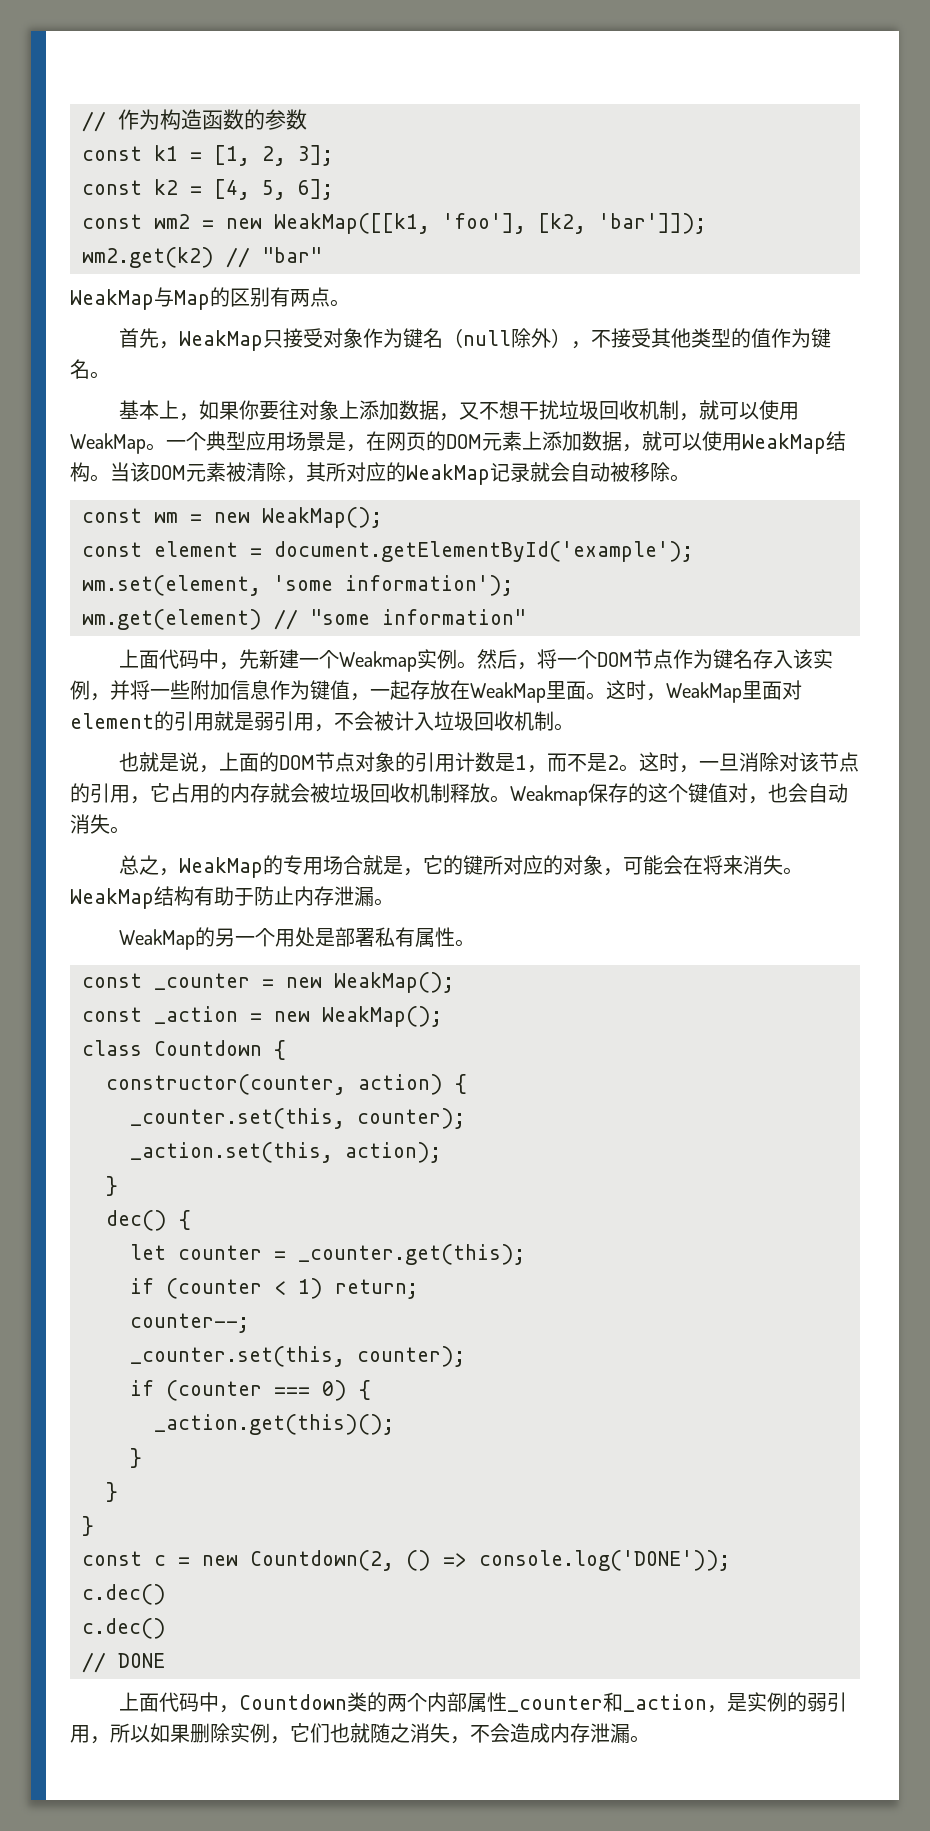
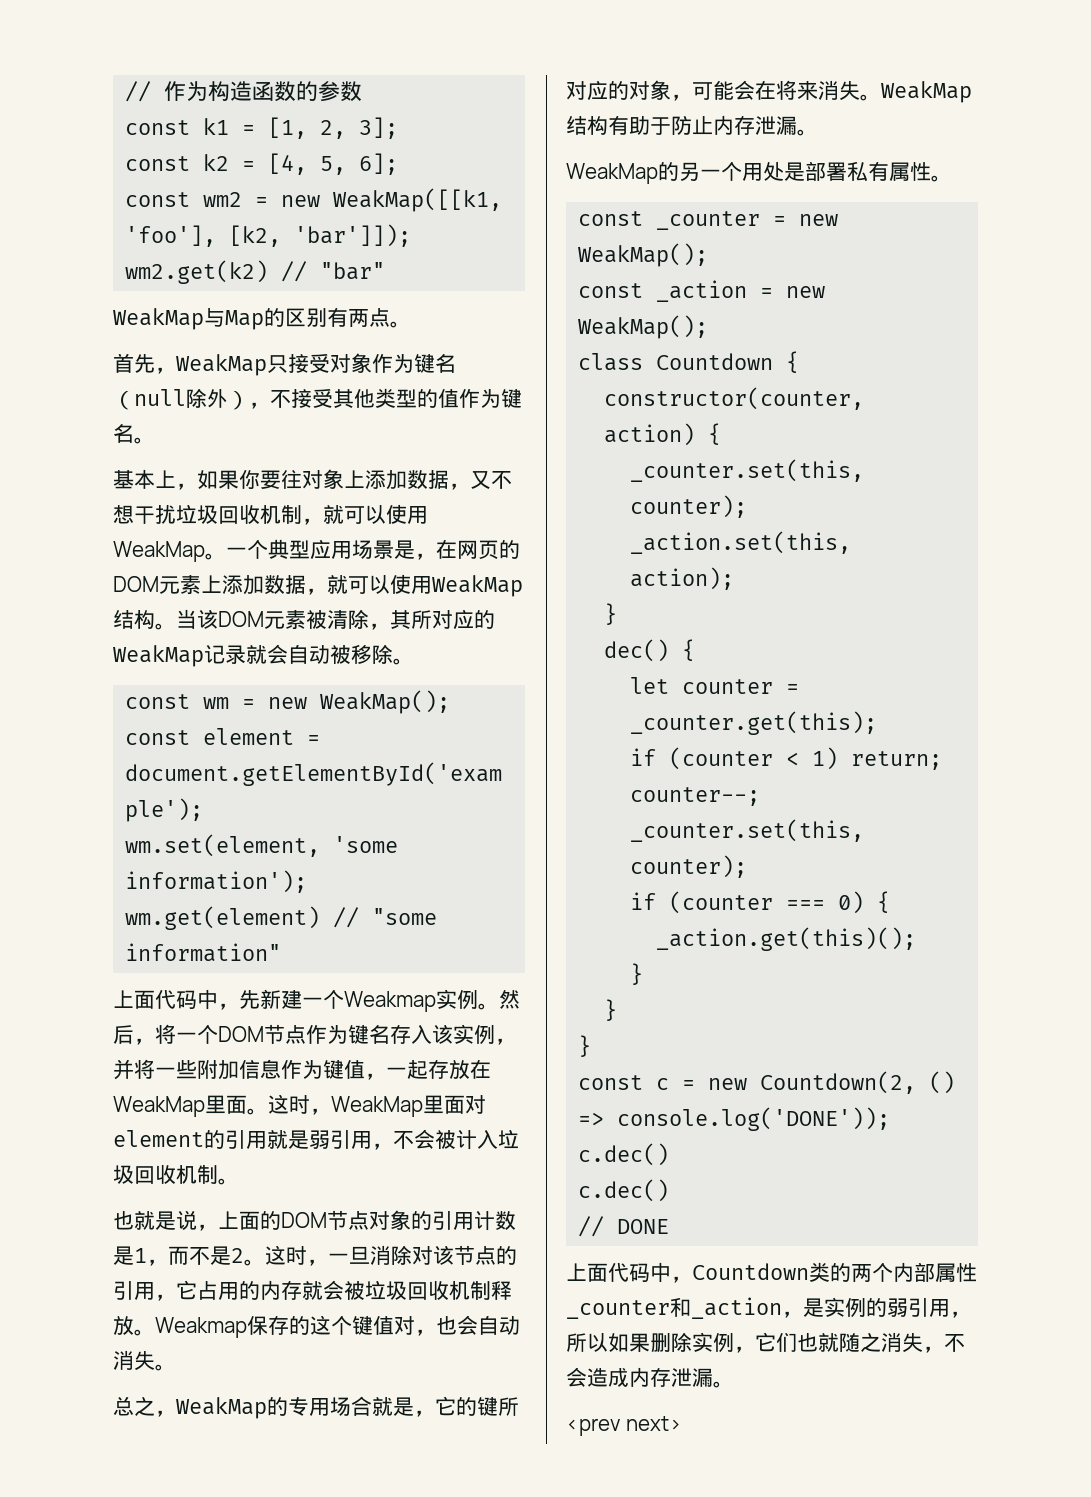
+ <prev next>

